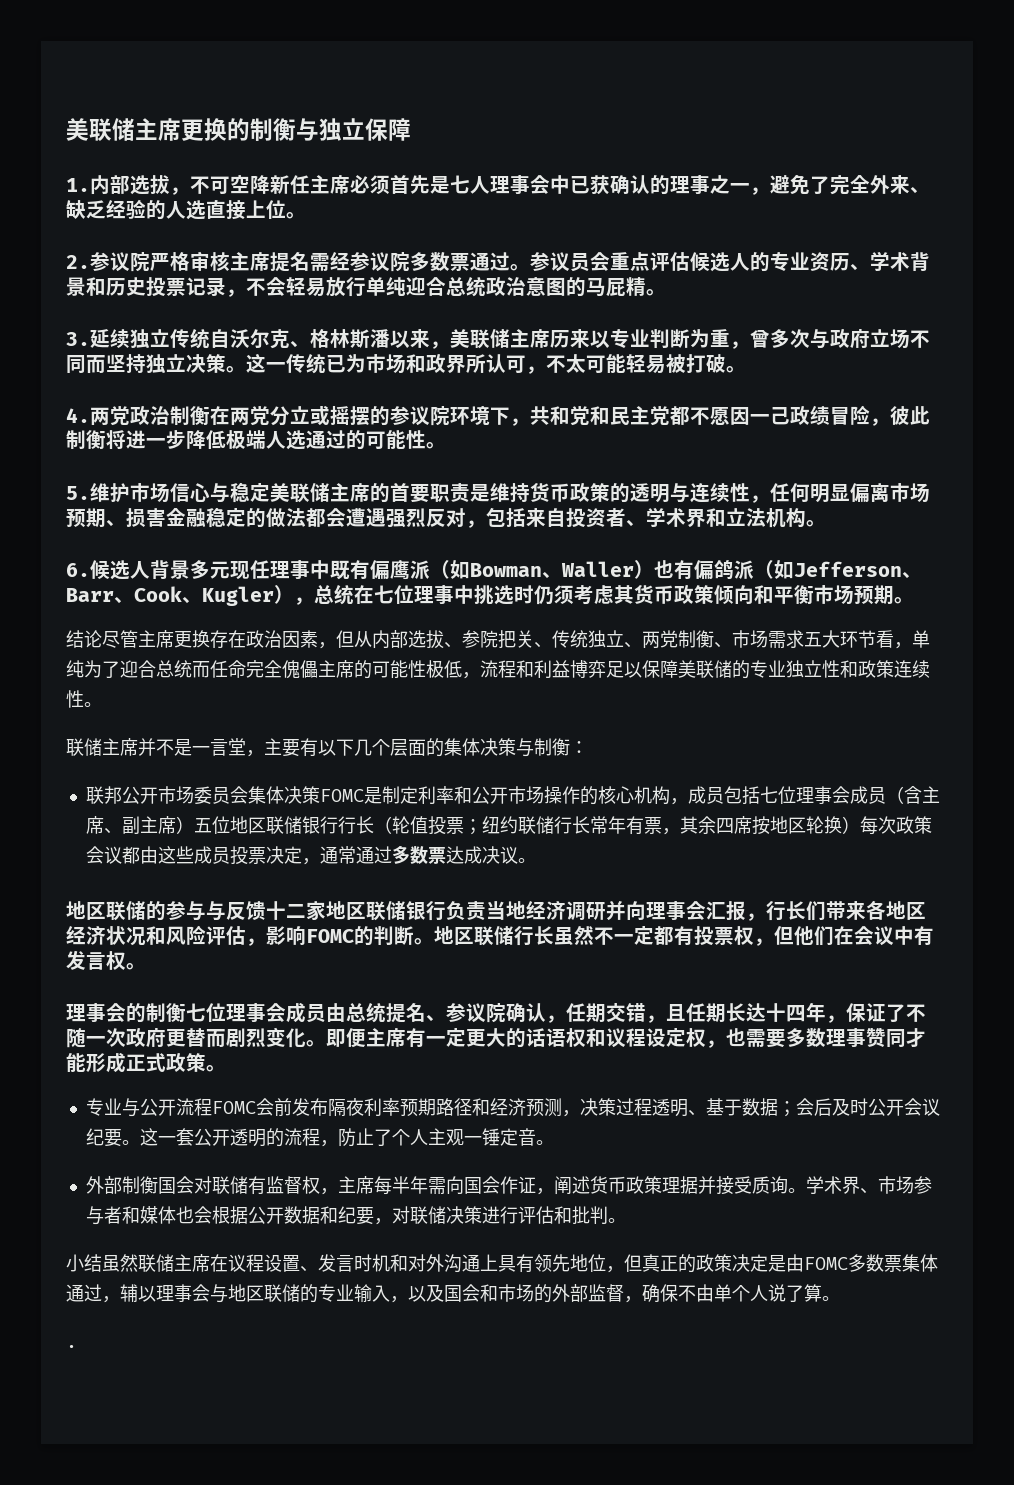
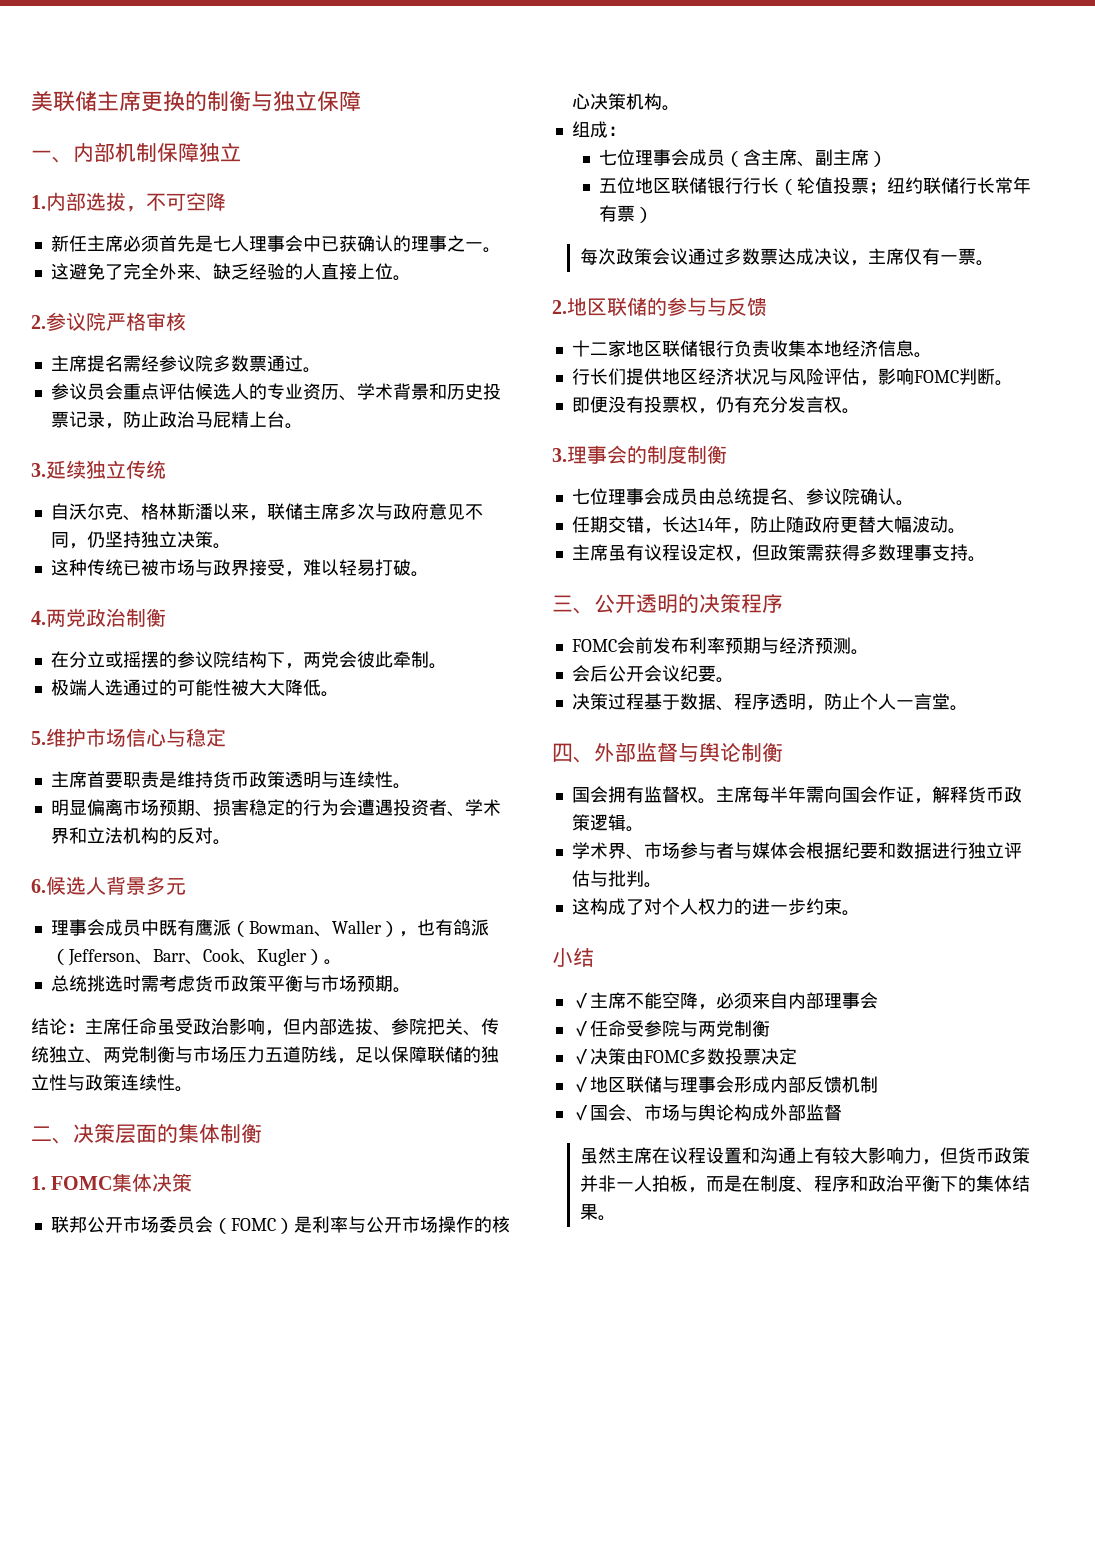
+ 一、内部机制保障独立
- 1.内部选拔，不可空降新任主席必须首先是七人理事会中已获确认的理事之一，避免了完全外来、缺乏经验的人选直接上位。
+ 1.内部选拔，不可空降
+ 新任主席必须首先是七人理事会中已获确认的理事之一。
+ 这避免了完全外来、缺乏经验的人直接上位。
- 2.参议院严格审核主席提名需经参议院多数票通过。参议员会重点评估候选人的专业资历、学术背景和历史投票记录，不会轻易放行单纯迎合总统政治意图的马屁精。
+ 2.参议院严格审核
+ 主席提名需经参议院多数票通过。
+ 参议员会重点评估候选人的专业资历、学术背景和历史投票记录，防止政治马屁精上台。
- 3.延续独立传统自沃尔克、格林斯潘以来，美联储主席历来以专业判断为重，曾多次与政府立场不同而坚持独立决策。这一传统已为市场和政界所认可，不太可能轻易被打破。
+ 3.延续独立传统
+ 自沃尔克、格林斯潘以来，联储主席多次与政府意见不同，仍坚持独立决策。
+ 这种传统已被市场与政界接受，难以轻易打破。
- 4.两党政治制衡在两党分立或摇摆的参议院环境下，共和党和民主党都不愿因一己政绩冒险，彼此制衡将进一步降低极端人选通过的可能性。
+ 4.两党政治制衡
+ 在分立或摇摆的参议院结构下，两党会彼此牵制。
+ 极端人选通过的可能性被大大降低。
- 5.维护市场信心与稳定美联储主席的首要职责是维持货币政策的透明与连续性，任何明显偏离市场预期、损害金融稳定的做法都会遭遇强烈反对，包括来自投资者、学术界和立法机构。
+ 5.维护市场信心与稳定
+ 主席首要职责是维持货币政策透明与连续性。
+ 明显偏离市场预期、损害稳定的行为会遭遇投资者、学术界和立法机构的反对。
- 6.候选人背景多元现任理事中既有偏鹰派（如Bowman、Waller）也有偏鸽派（如Jefferson、Barr、Cook、Kugler），总统在七位理事中挑选时仍须考虑其货币政策倾向和平衡市场预期。
- 结论尽管主席更换存在政治因素，但从内部选拔、参院把关、传统独立、两党制衡、市场需求五大环节看，单纯为了迎合总统而任命完全傀儡主席的可能性极低，流程和利益博弈足以保障美联储的专业独立性和政策连续性。
- 联储主席并不是一言堂，主要有以下几个层面的集体决策与制衡：
+ 6.候选人背景多元
+ 理事会成员中既有鹰派（Bowman、Waller），也有鸽派（Jefferson、Barr、Cook、Kugler）。
+ 总统挑选时需考虑货币政策平衡与市场预期。
+ 结论：主席任命虽受政治影响，但内部选拔、参院把关、传统独立、两党制衡与市场压力五道防线，足以保障联储的独立性与政策连续性。
+ 二、决策层面的集体制衡
+ 1. FOMC集体决策
- 联邦公开市场委员会集体决策FOMC是制定利率和公开市场操作的核心机构，成员包括七位理事会成员（含主席、副主席）五位地区联储银行行长（轮值投票；纽约联储行长常年有票，其余四席按地区轮换）每次政策会议都由这些成员投票决定，通常通过多数票达成决议。
- 地区联储的参与与反馈十二家地区联储银行负责当地经济调研并向理事会汇报，行长们带来各地区经济状况和风险评估，影响FOMC的判断。地区联储行长虽然不一定都有投票权，但他们在会议中有发言权。
+ 联邦公开市场委员会（FOMC）是利率与公开市场操作的核心决策机构。
+ 组成：
+ 七位理事会成员（含主席、副主席）
+ 五位地区联储银行行长（轮值投票；纽约联储行长常年有票）
+ 每次政策会议通过多数票达成决议，主席仅有一票。
+ 2.地区联储的参与与反馈
+ 十二家地区联储银行负责收集本地经济信息。
+ 行长们提供地区经济状况与风险评估，影响FOMC判断。
+ 即便没有投票权，仍有充分发言权。
- 理事会的制衡七位理事会成员由总统提名、参议院确认，任期交错，且任期长达十四年，保证了不随一次政府更替而剧烈变化。即便主席有一定更大的话语权和议程设定权，也需要多数理事赞同才能形成正式政策。
- 专业与公开流程FOMC会前发布隔夜利率预期路径和经济预测，决策过程透明、基于数据；会后及时公开会议纪要。这一套公开透明的流程，防止了个人主观一锤定音。
- 外部制衡国会对联储有监督权，主席每半年需向国会作证，阐述货币政策理据并接受质询。学术界、市场参与者和媒体也会根据公开数据和纪要，对联储决策进行评估和批判。
- 小结虽然联储主席在议程设置、发言时机和对外沟通上具有领先地位，但真正的政策决定是由FOMC多数票集体通过，辅以理事会与地区联储的专业输入，以及国会和市场的外部监督，确保不由单个人说了算。
- .
+ 3.理事会的制度制衡
+ 七位理事会成员由总统提名、参议院确认。
+ 任期交错，长达14年，防止随政府更替大幅波动。
+ 主席虽有议程设定权，但政策需获得多数理事支持。
+ 三、公开透明的决策程序
+ FOMC会前发布利率预期与经济预测。
+ 会后公开会议纪要。
+ 决策过程基于数据、程序透明，防止个人一言堂。
+ 四、外部监督与舆论制衡
+ 国会拥有监督权。主席每半年需向国会作证，解释货币政策逻辑。
+ 学术界、市场参与者与媒体会根据纪要和数据进行独立评估与批判。
+ 这构成了对个人权力的进一步约束。
+ 小结
+ ✓主席不能空降，必须来自内部理事会
+ ✓任命受参院与两党制衡
+ ✓决策由FOMC多数投票决定
+ ✓地区联储与理事会形成内部反馈机制
+ ✓国会、市场与舆论构成外部监督
+ 虽然主席在议程设置和沟通上有较大影响力，但货币政策并非一人拍板，而是在制度、程序和政治平衡下的集体结果。

